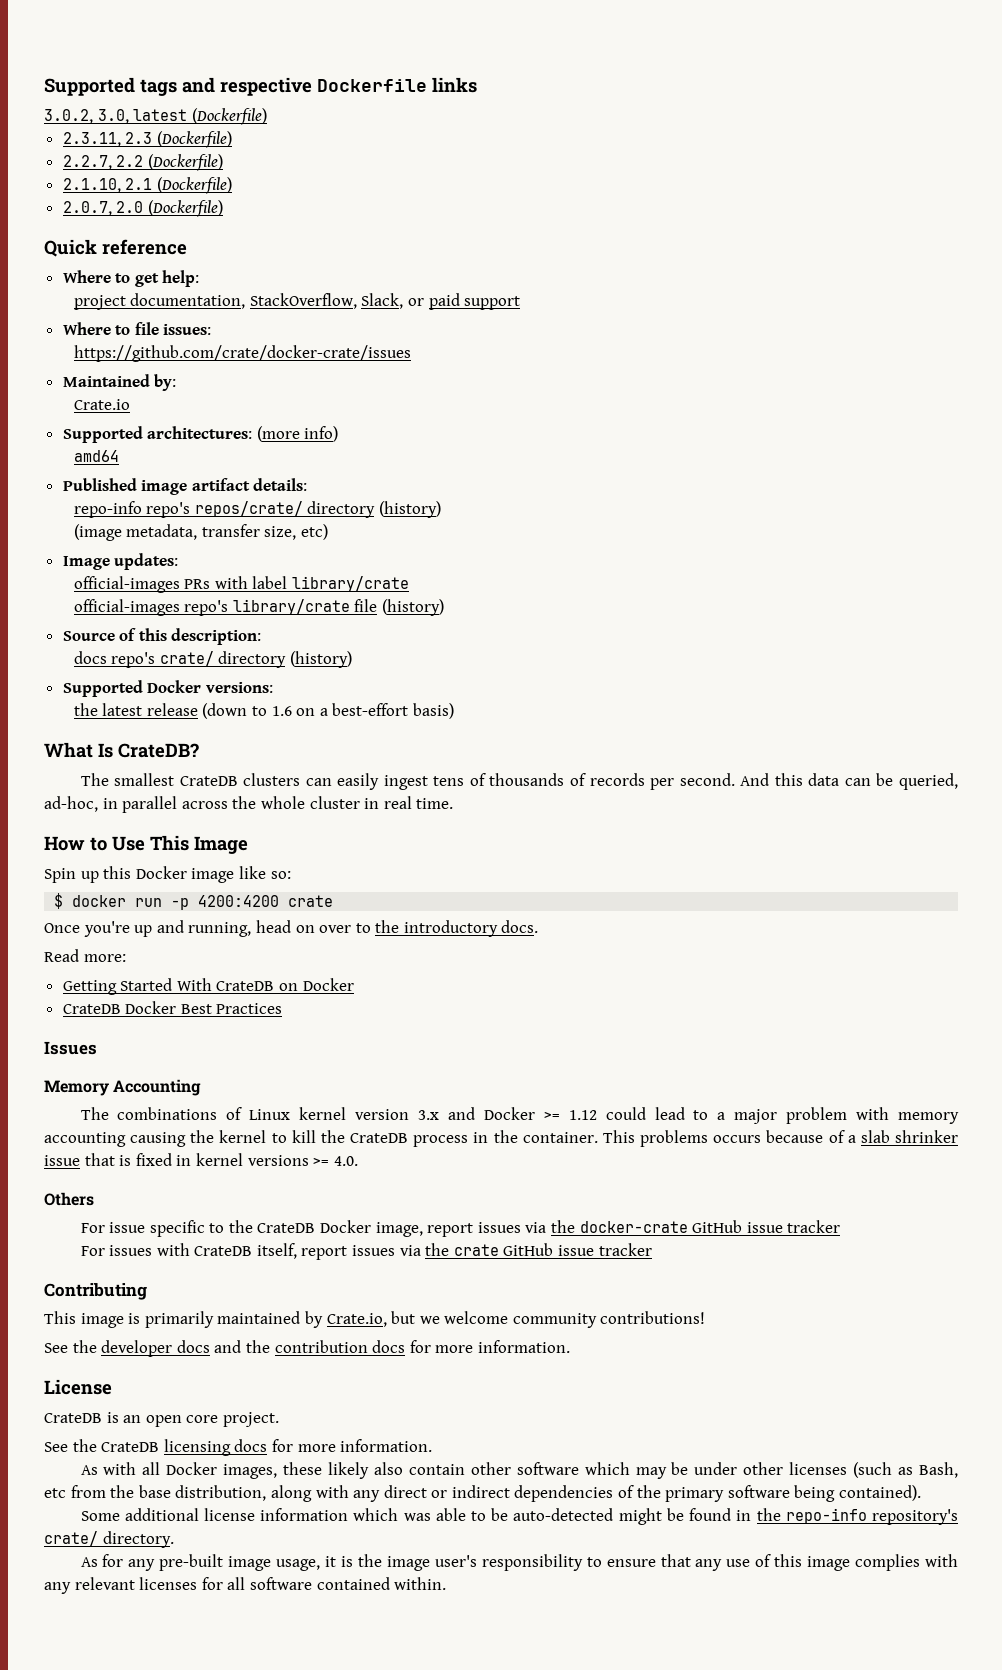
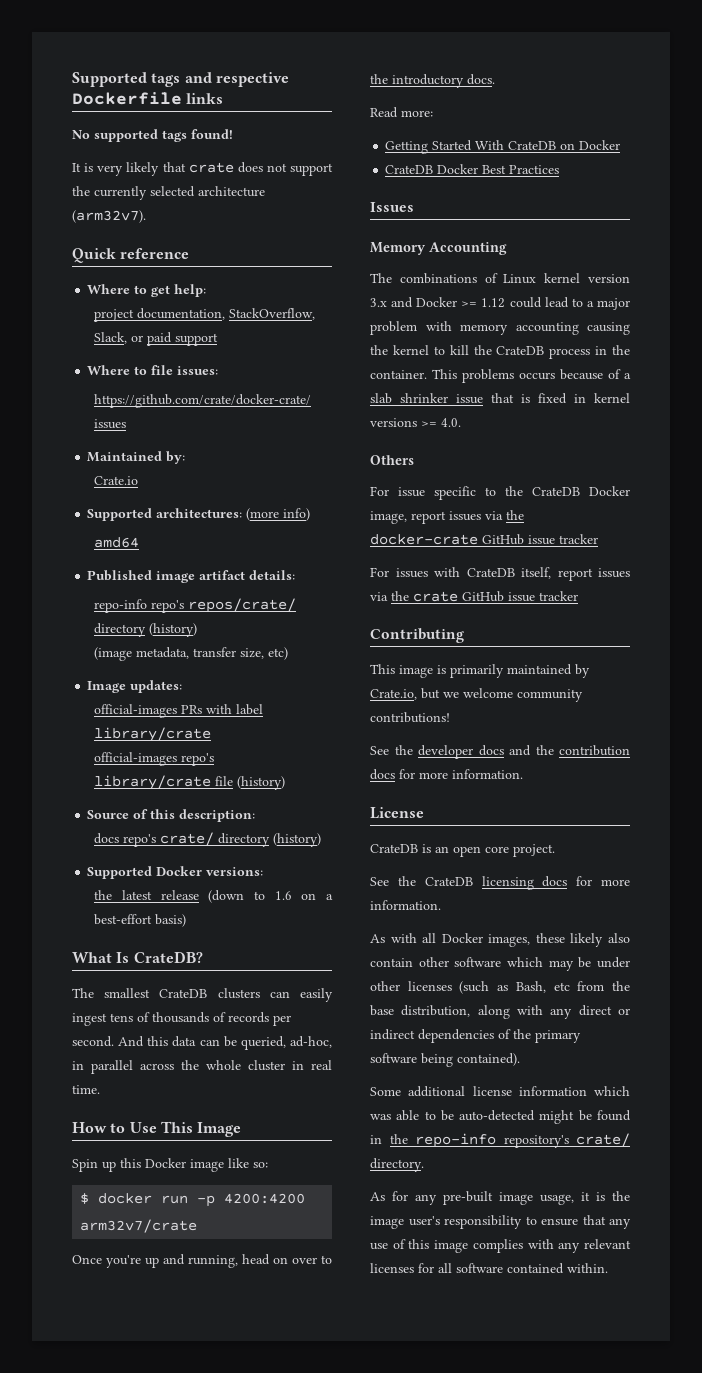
- 3.0.2, 3.0, latest (Dockerfile)
- 2.3.11, 2.3 (Dockerfile)
- 2.2.7, 2.2 (Dockerfile)
- 2.1.10, 2.1 (Dockerfile)
- 2.0.7, 2.0 (Dockerfile)
+ No supported tags found!
+ It is very likely that crate does not support the currently selected architecture (arm32v7).
- $ docker run -p 4200:4200 crate
+ $ docker run -p 4200:4200 arm32v7/crate

